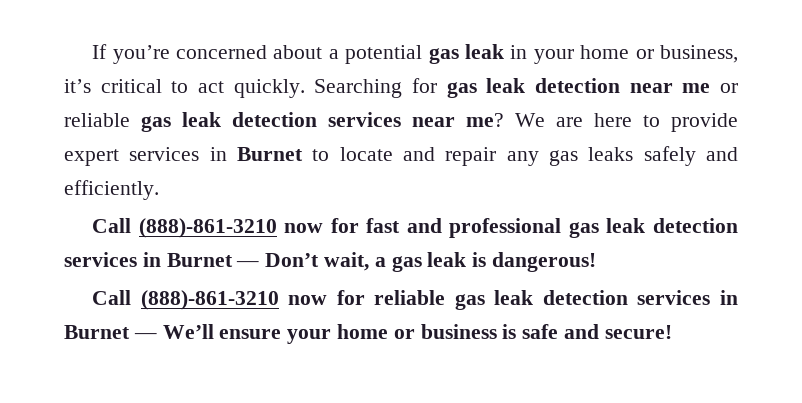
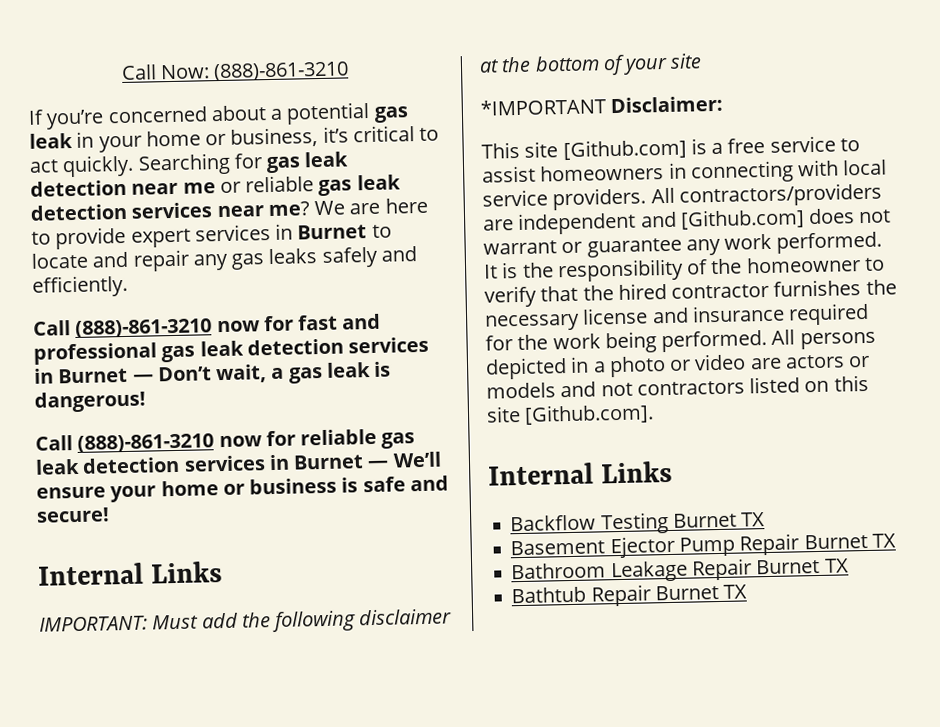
+ Call Now: (888)-861-3210
  Call (888)-861-3210 now for reliable gas leak detection services in Burnet — We’ll ensure your home or business is safe and secure!
+ Internal Links
+ IMPORTANT: Must add the following disclaimer at the bottom of your site
+ *IMPORTANT Disclaimer:
+ This site [Github.com] is a free service to assist homeowners in connecting with local service providers. All contractors/providers are independent and [Github.com] does not warrant or guarantee any work performed. It is the responsibility of the homeowner to verify that the hired contractor furnishes the necessary license and insurance required for the work being performed. All persons depicted in a photo or video are actors or models and not contractors listed on this site [Github.com].
+ Internal Links
+ Backflow Testing Burnet TX
+ Basement Ejector Pump Repair Burnet TX
+ Bathroom Leakage Repair Burnet TX
+ Bathtub Repair Burnet TX

